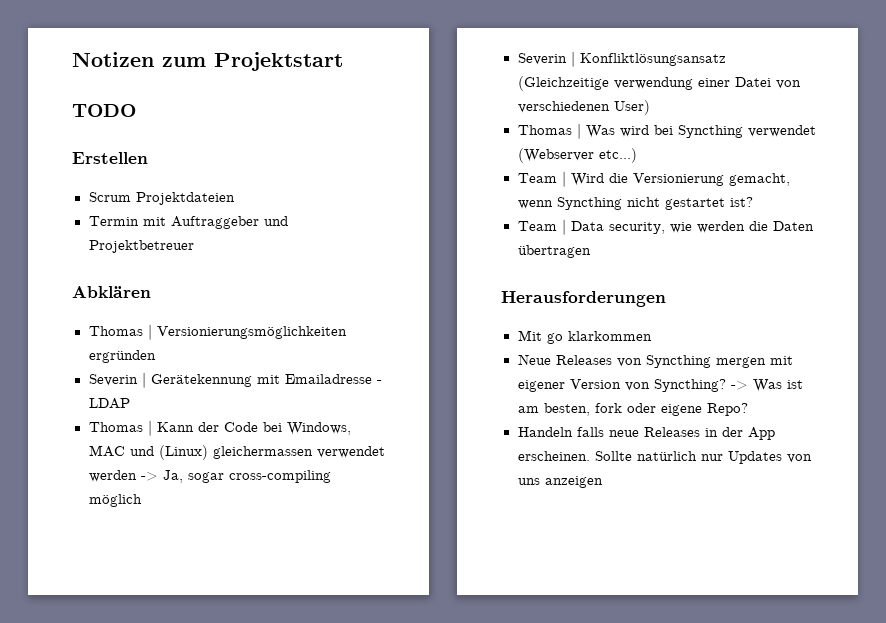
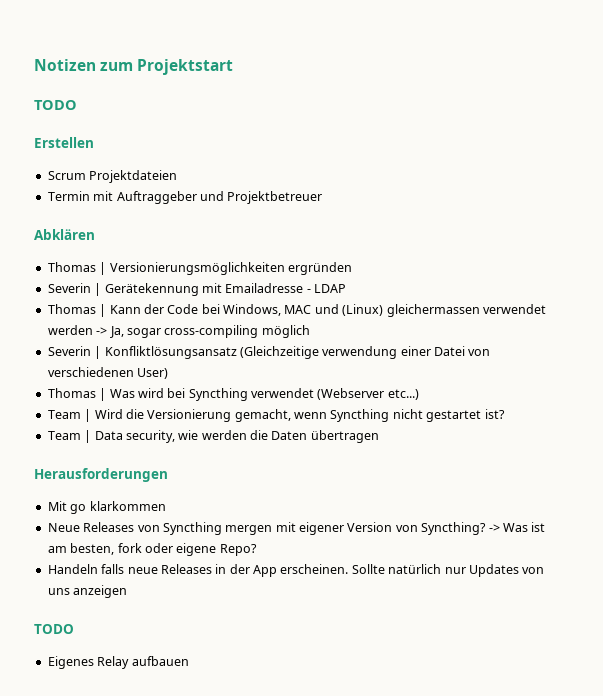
  Sollte natürlich nur Updates von uns anzeigen
+ TODO
+ Eigenes Relay aufbauen

